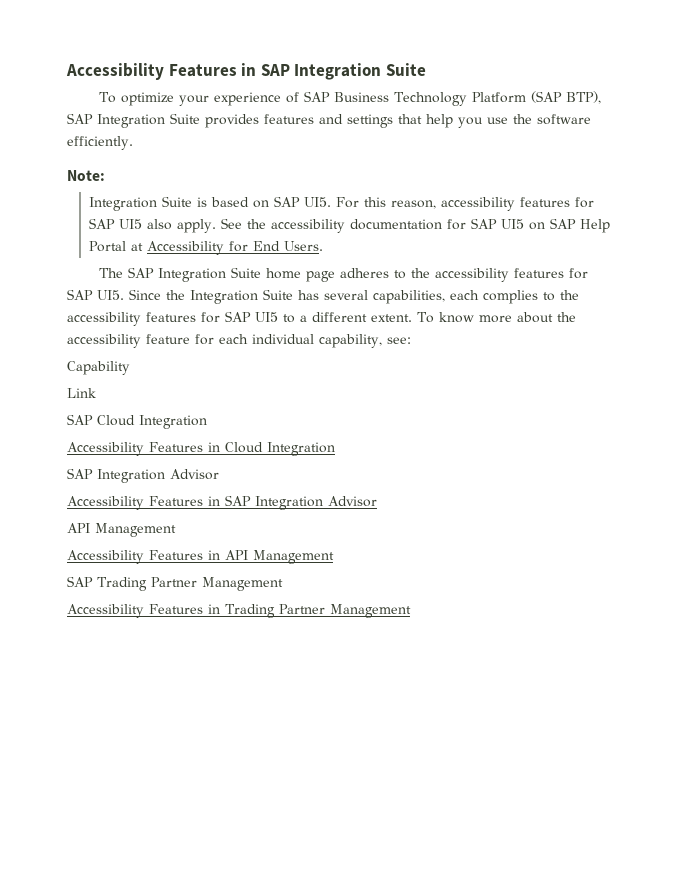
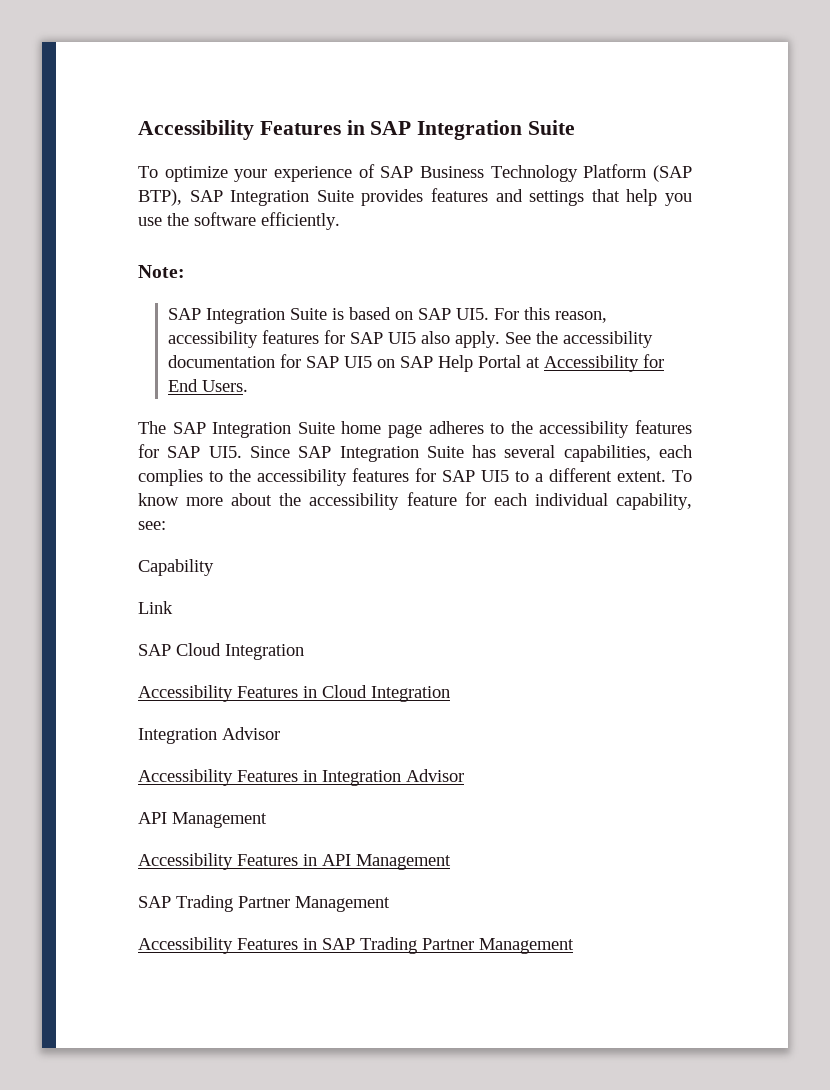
- Integration Suite is based on SAP UI5. For this reason, accessibility features for SAP UI5 also apply.
+ SAP Integration Suite is based on SAP UI5. For this reason, accessibility features for SAP UI5 also apply.
- The SAP Integration Suite home page adheres to the accessibility features for SAP UI5. Since the Integration Suite has several capabilities, each complies to the accessibility features for SAP UI5 to a different extent.
+ The SAP Integration Suite home page adheres to the accessibility features for SAP UI5. Since SAP Integration Suite has several capabilities, each complies to the accessibility features for SAP UI5 to a different extent.
  Accessibility Features in Cloud Integration
- SAP Integration Advisor
+ Integration Advisor
- Accessibility Features in SAP Integration Advisor
+ Accessibility Features in Integration Advisor
- Accessibility Features in Trading Partner Management
+ Accessibility Features in SAP Trading Partner Management

